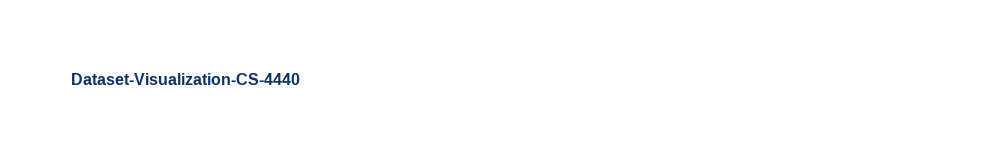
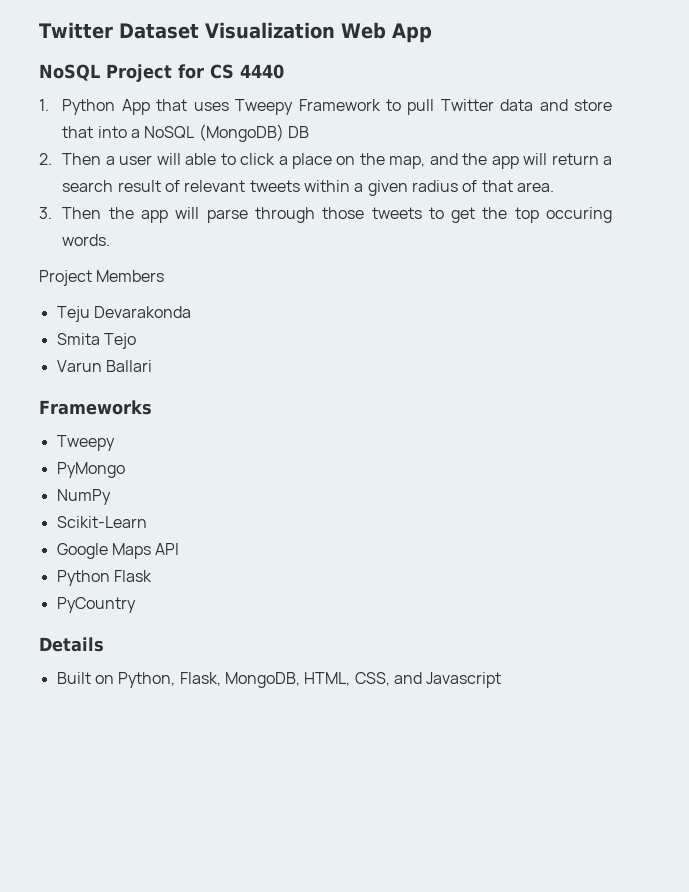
- Dataset-Visualization-CS-4440
+ Twitter Dataset Visualization Web App
+ NoSQL Project for CS 4440
+ 1. Python App that uses Tweepy Framework to pull Twitter data and store that into a NoSQL (MongoDB) DB
+ 2. Then a user will able to click a place on the map, and the app will return a search result of relevant tweets within a given radius of that area.
+ 3. Then the app will parse through those tweets to get the top occuring words.
+ Project Members
+ Teju Devarakonda
+ Smita Tejo
+ Varun Ballari
+ Frameworks
+ Tweepy
+ PyMongo
+ NumPy
+ Scikit-Learn
+ Google Maps API
+ Python Flask
+ PyCountry
+ Details
+ Built on Python, Flask, MongoDB, HTML, CSS, and Javascript

